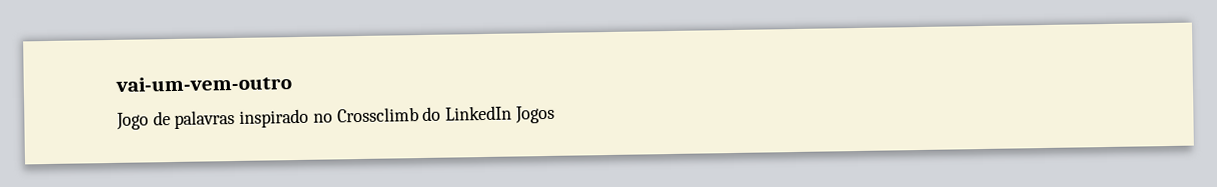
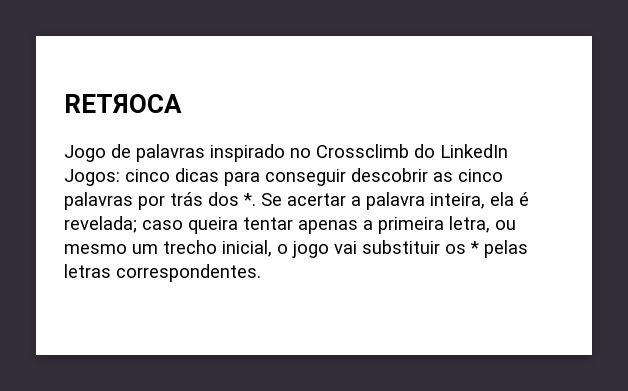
- vai-um-vem-outro
+ RETЯOCA
- Jogo de palavras inspirado no Crossclimb do LinkedIn Jogos
+ Jogo de palavras inspirado no Crossclimb do LinkedIn Jogos: cinco dicas para conseguir descobrir as cinco palavras por trás dos *. Se acertar a palavra inteira, ela é revelada; caso queira tentar apenas a primeira letra, ou mesmo um trecho inicial, o jogo vai substituir os * pelas letras correspondentes.

